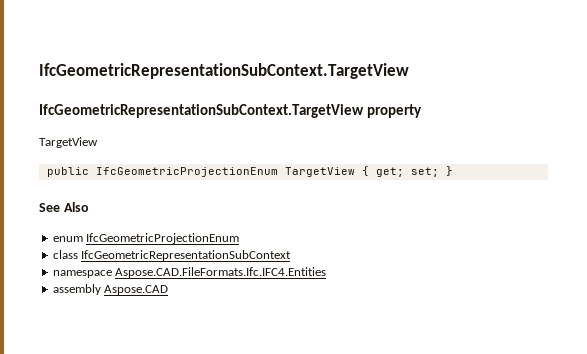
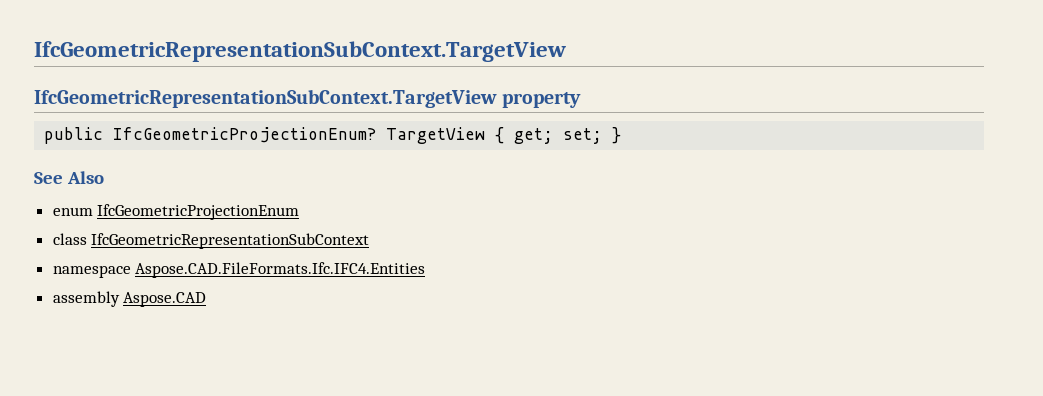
  IfcGeometricRepresentationSubContext.TargetView property
- TargetView
- public IfcGeometricProjectionEnum TargetView { get; set; }
+ public IfcGeometricProjectionEnum? TargetView { get; set; }

